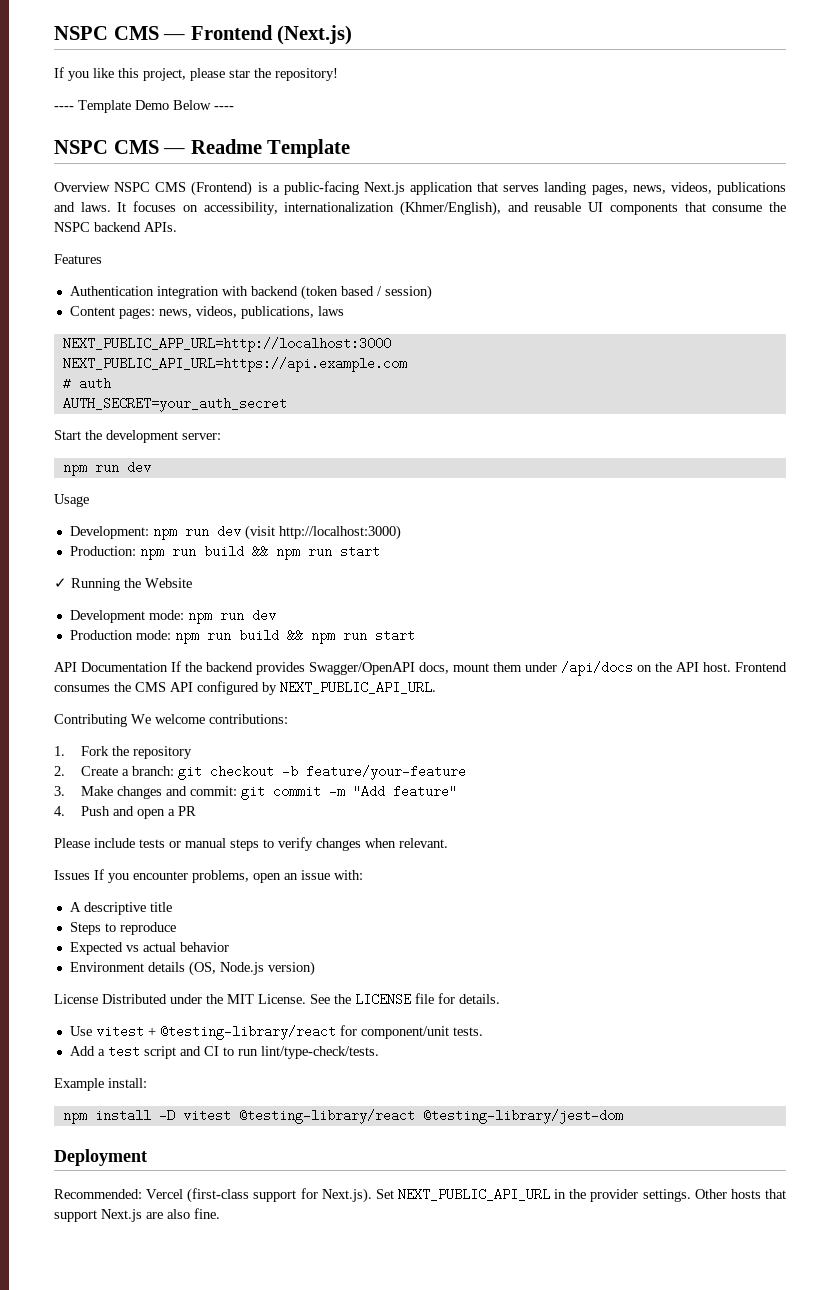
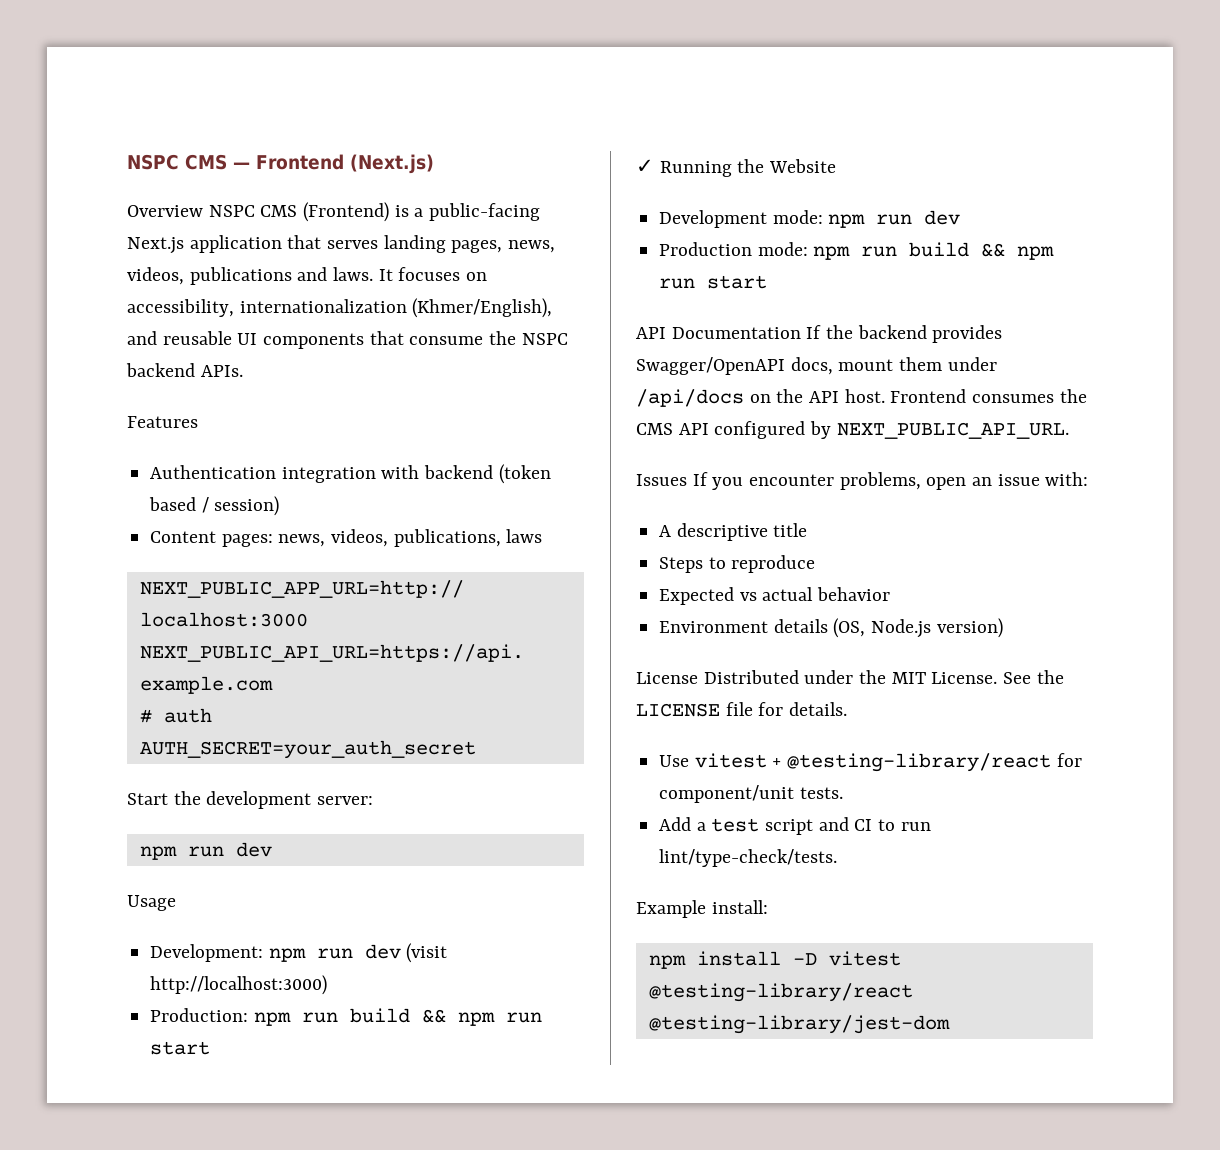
- If you like this project, please star the repository!
- ---- Template Demo Below ----
- NSPC CMS — Readme Template
- Contributing We welcome contributions:
- 1. Fork the repository
- 2. Create a branch: git checkout -b feature/your-feature
- 3. Make changes and commit: git commit -m "Add feature"
- 4. Push and open a PR
- Please include tests or manual steps to verify changes when relevant.
- Deployment
- Recommended: Vercel (first-class support for Next.js). Set NEXT_PUBLIC_API_URL in the provider settings. Other hosts that support Next.js are also fine.

